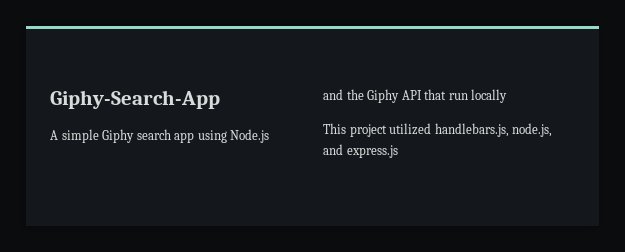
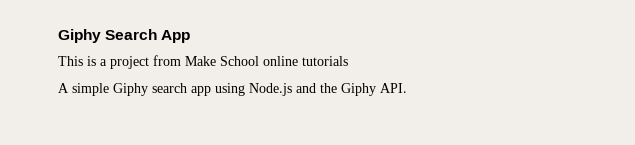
- Giphy-Search-App
+ Giphy Search App
+ This is a project from Make School online tutorials
- A simple Giphy search app using Node.js and the Giphy API that run locally
- This project utilized handlebars.js, node.js, and express.js
+ A simple Giphy search app using Node.js and the Giphy API.

